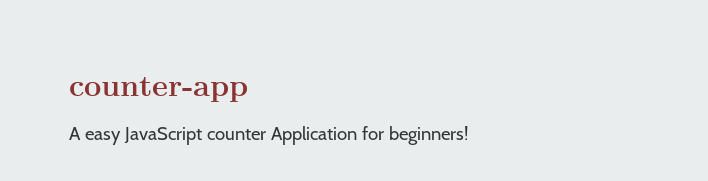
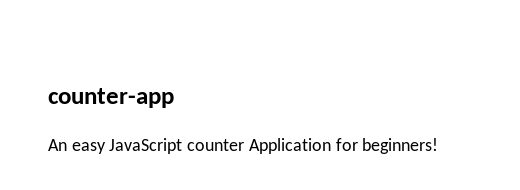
- A easy JavaScript counter Application for beginners!
+ An easy JavaScript counter Application for beginners!

